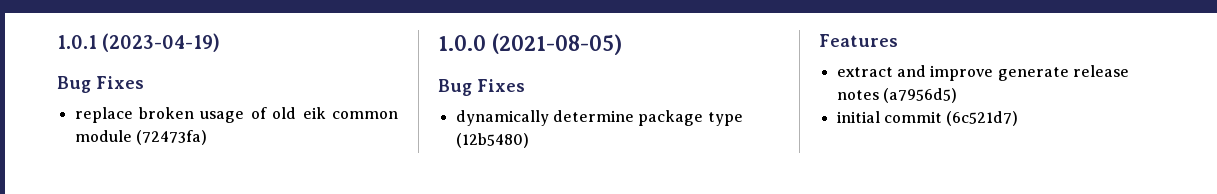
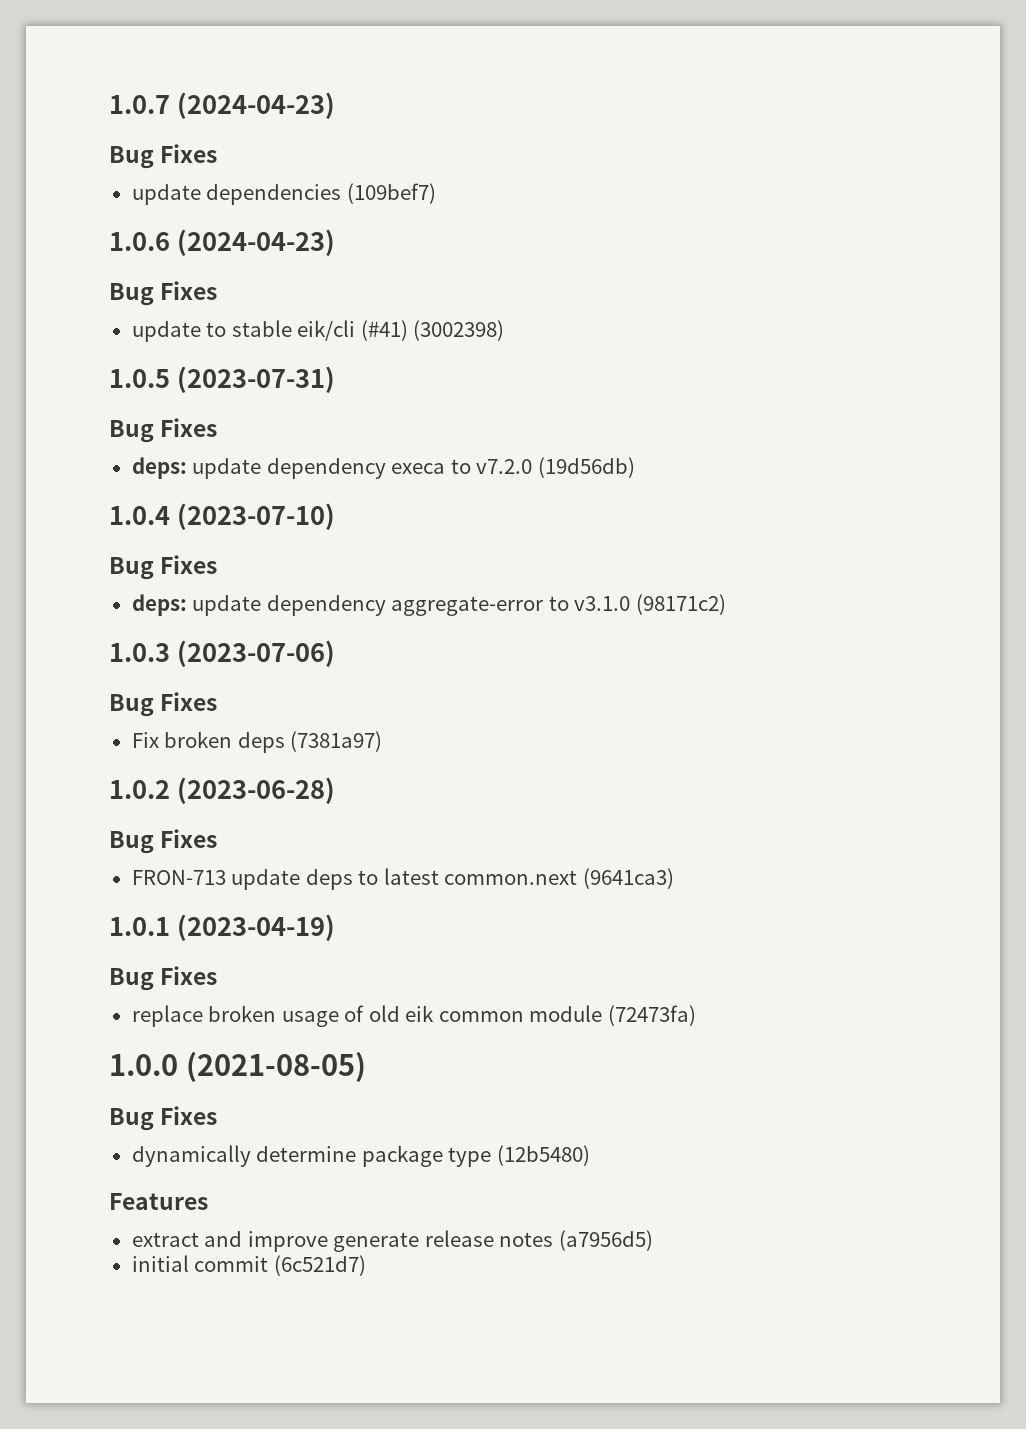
+ 1.0.7 (2024-04-23)
+ Bug Fixes
+ update dependencies (109bef7)
+ 1.0.6 (2024-04-23)
+ Bug Fixes
+ update to stable eik/cli (#41) (3002398)
+ 1.0.5 (2023-07-31)
+ Bug Fixes
+ deps: update dependency execa to v7.2.0 (19d56db)
+ 1.0.4 (2023-07-10)
+ Bug Fixes
+ deps: update dependency aggregate-error to v3.1.0 (98171c2)
+ 1.0.3 (2023-07-06)
+ Bug Fixes
+ Fix broken deps (7381a97)
+ 1.0.2 (2023-06-28)
+ Bug Fixes
+ FRON-713 update deps to latest common.next (9641ca3)

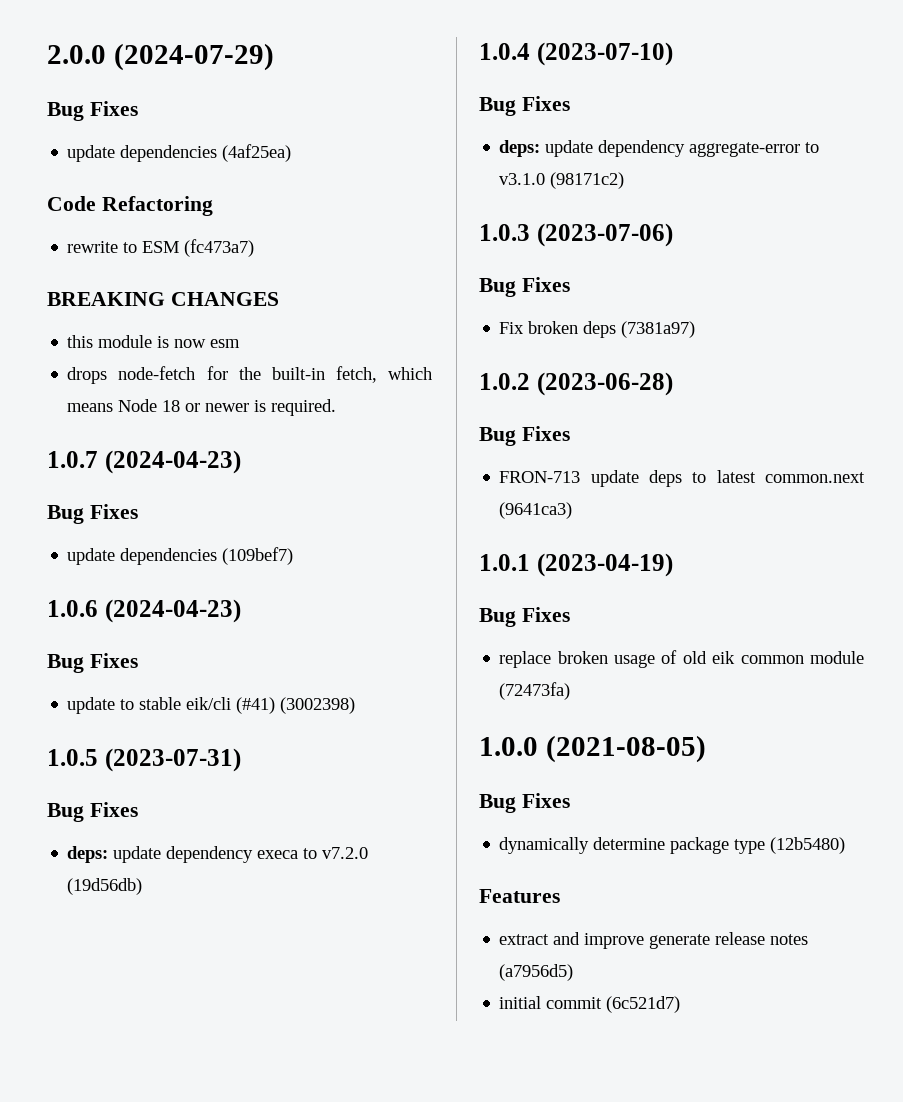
+ 2.0.0 (2024-07-29)
+ Bug Fixes
+ update dependencies (4af25ea)
+ Code Refactoring
+ rewrite to ESM (fc473a7)
+ BREAKING CHANGES
+ this module is now esm
+ drops node-fetch for the built-in fetch, which means Node 18 or newer is required.

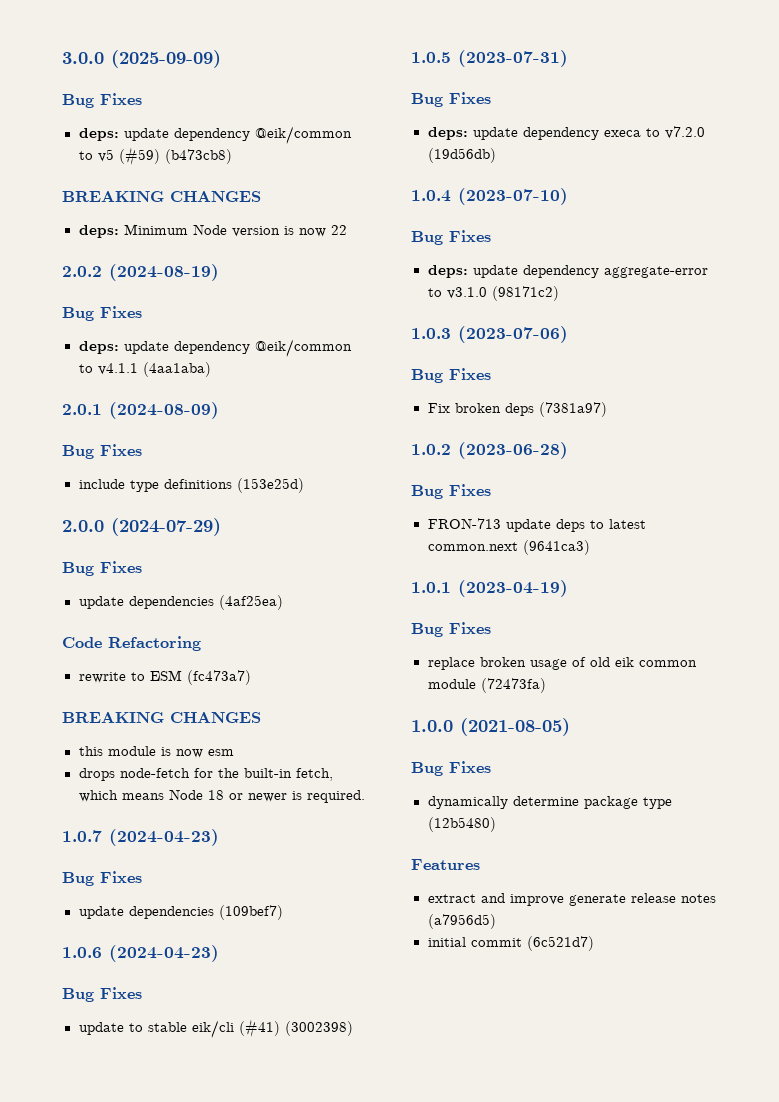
+ 3.0.0 (2025-09-09)
+ Bug Fixes
+ deps: update dependency @eik/common to v5 (#59) (b473cb8)
+ BREAKING CHANGES
+ deps: Minimum Node version is now 22
+ 2.0.2 (2024-08-19)
+ Bug Fixes
+ deps: update dependency @eik/common to v4.1.1 (4aa1aba)
+ 2.0.1 (2024-08-09)
+ Bug Fixes
+ include type definitions (153e25d)

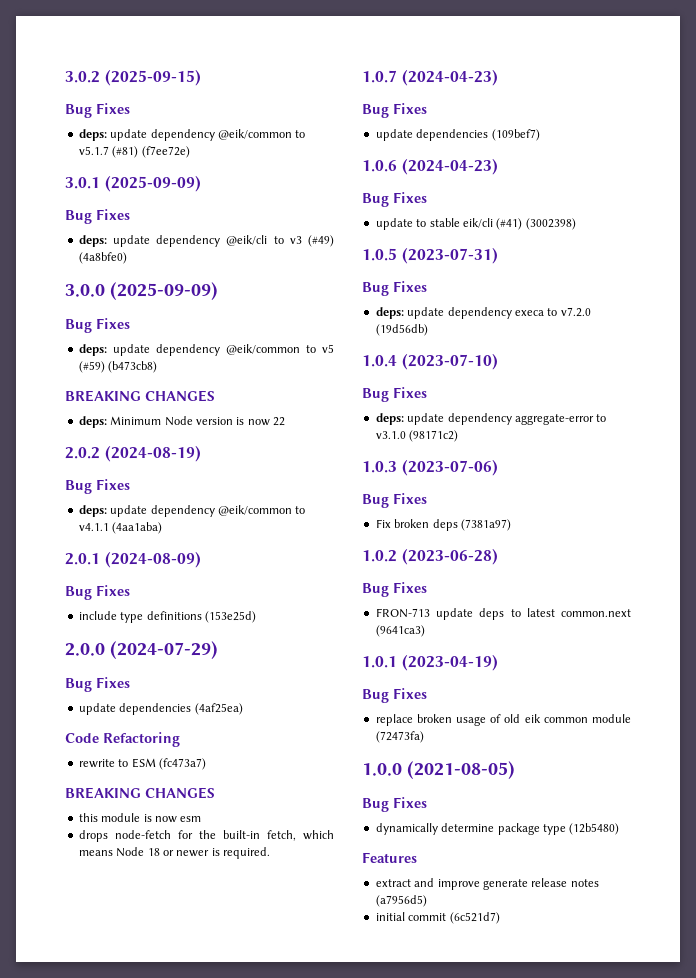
+ 3.0.2 (2025-09-15)
+ Bug Fixes
+ deps: update dependency @eik/common to v5.1.7 (#81) (f7ee72e)
+ 3.0.1 (2025-09-09)
+ Bug Fixes
+ deps: update dependency @eik/cli to v3 (#49) (4a8bfe0)

